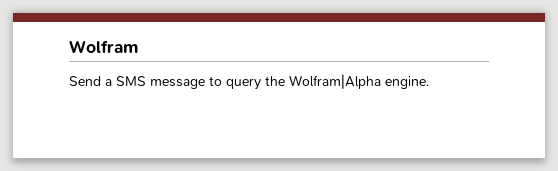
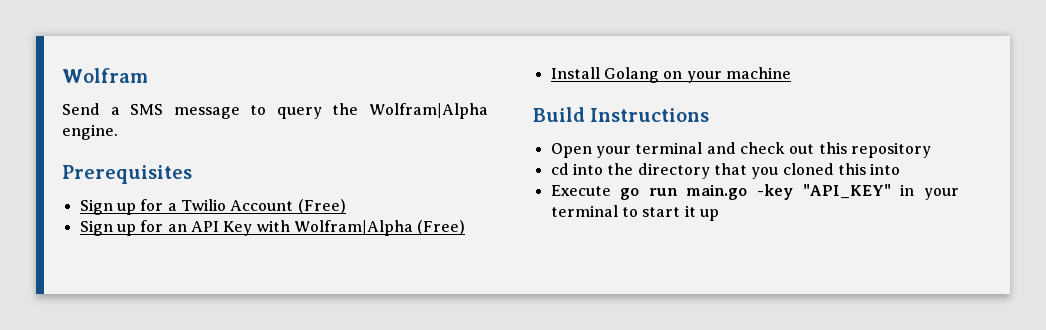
+ Prerequisites
+ Sign up for a Twilio Account (Free)
+ Sign up for an API Key with Wolfram|Alpha (Free)
+ Install Golang on your machine
+ Build Instructions
+ Open your terminal and check out this repository
+ cd into the directory that you cloned this into
+ Execute go run main.go -key "API_KEY" in your terminal to start it up

